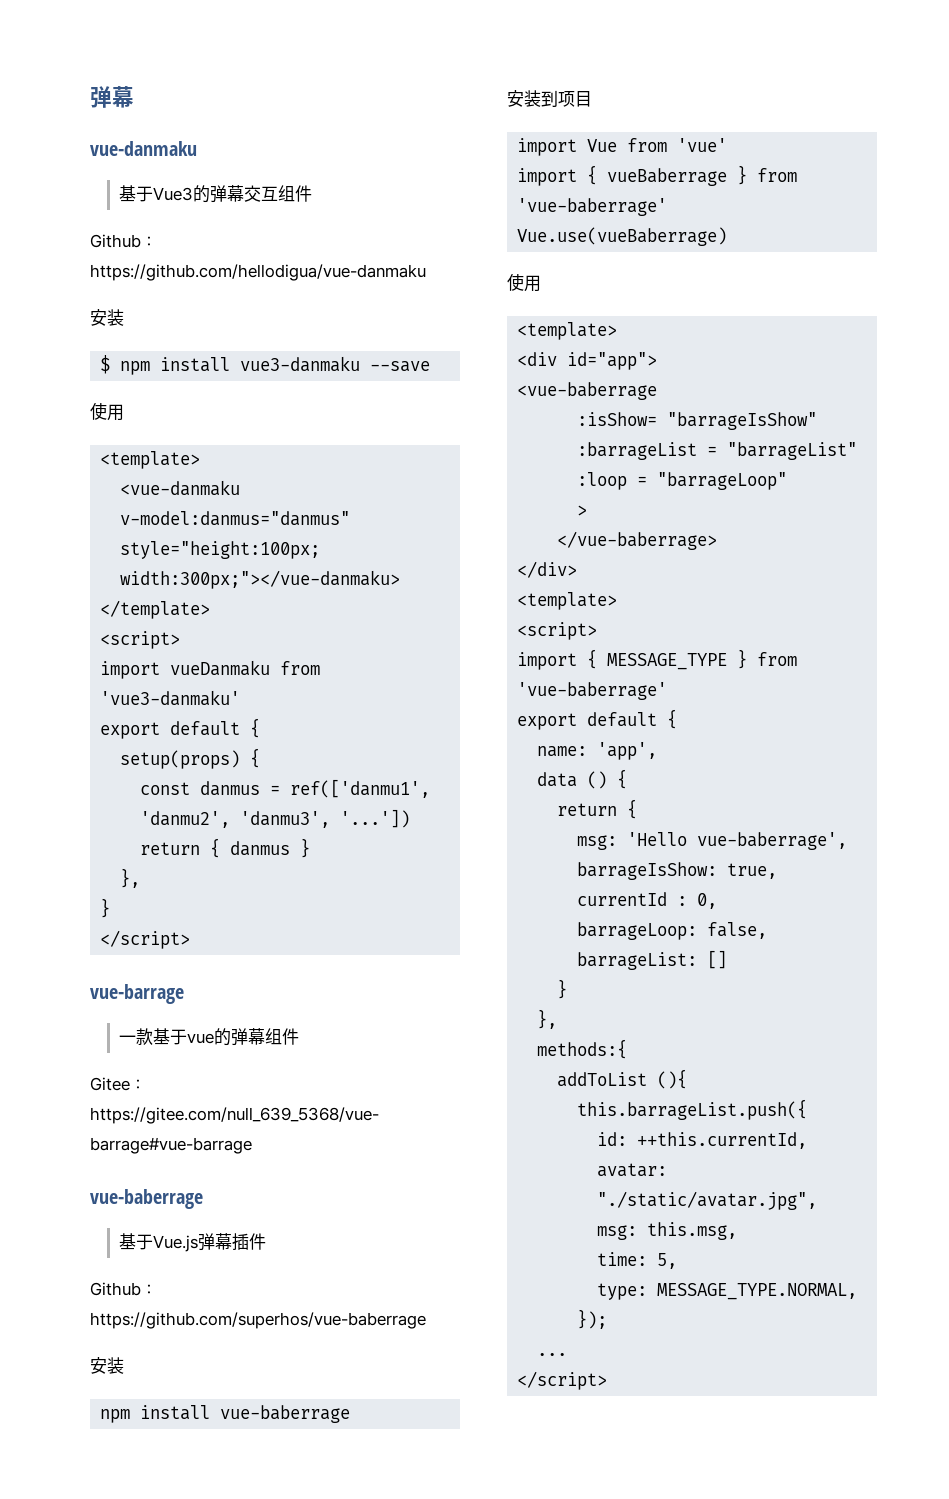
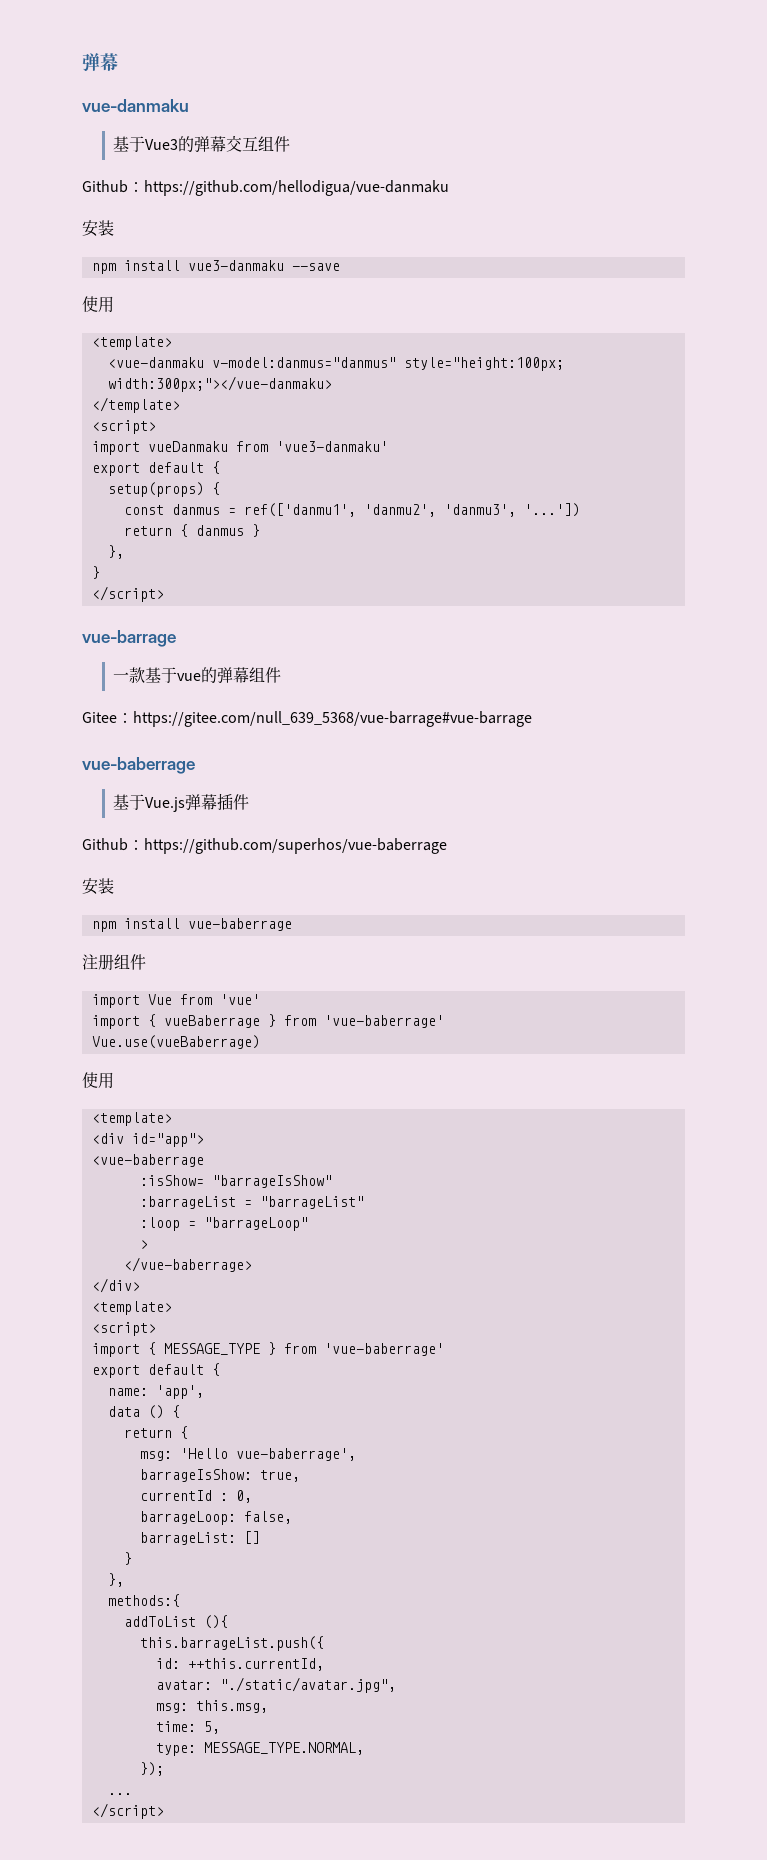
- $ npm install vue3-danmaku --save
+ npm install vue3-danmaku --save
- 安装到项目
+ 注册组件

